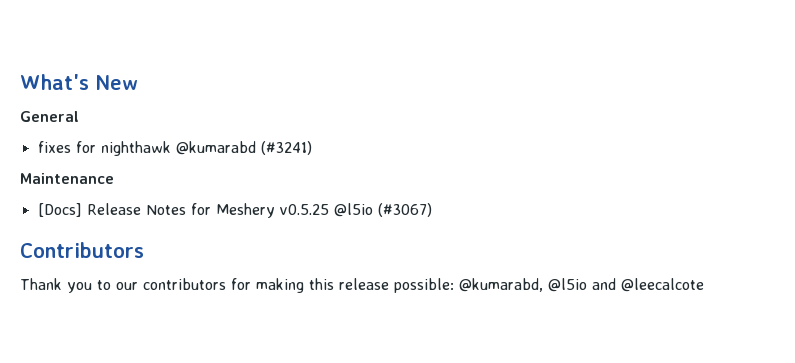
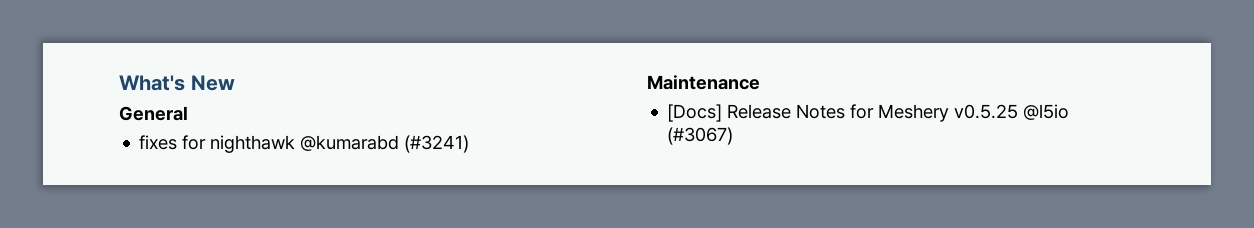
- Contributors
- Thank you to our contributors for making this release possible: @kumarabd, @l5io and @leecalcote

